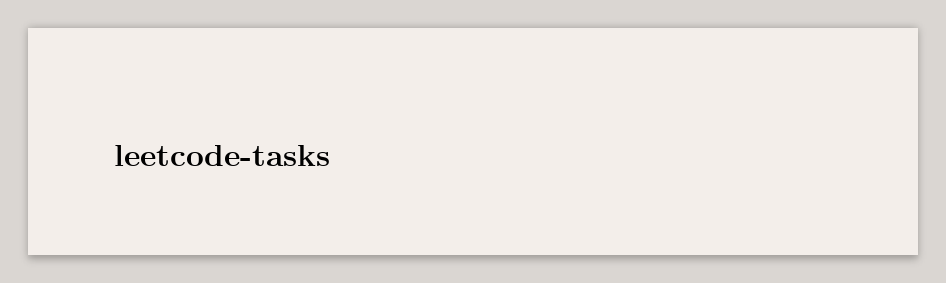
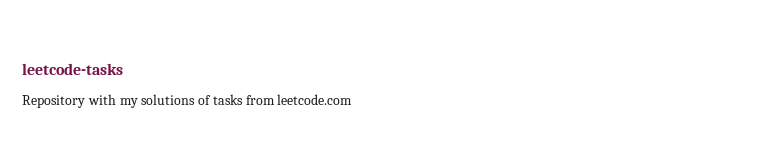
+ Repository with my solutions of tasks from leetcode.com

